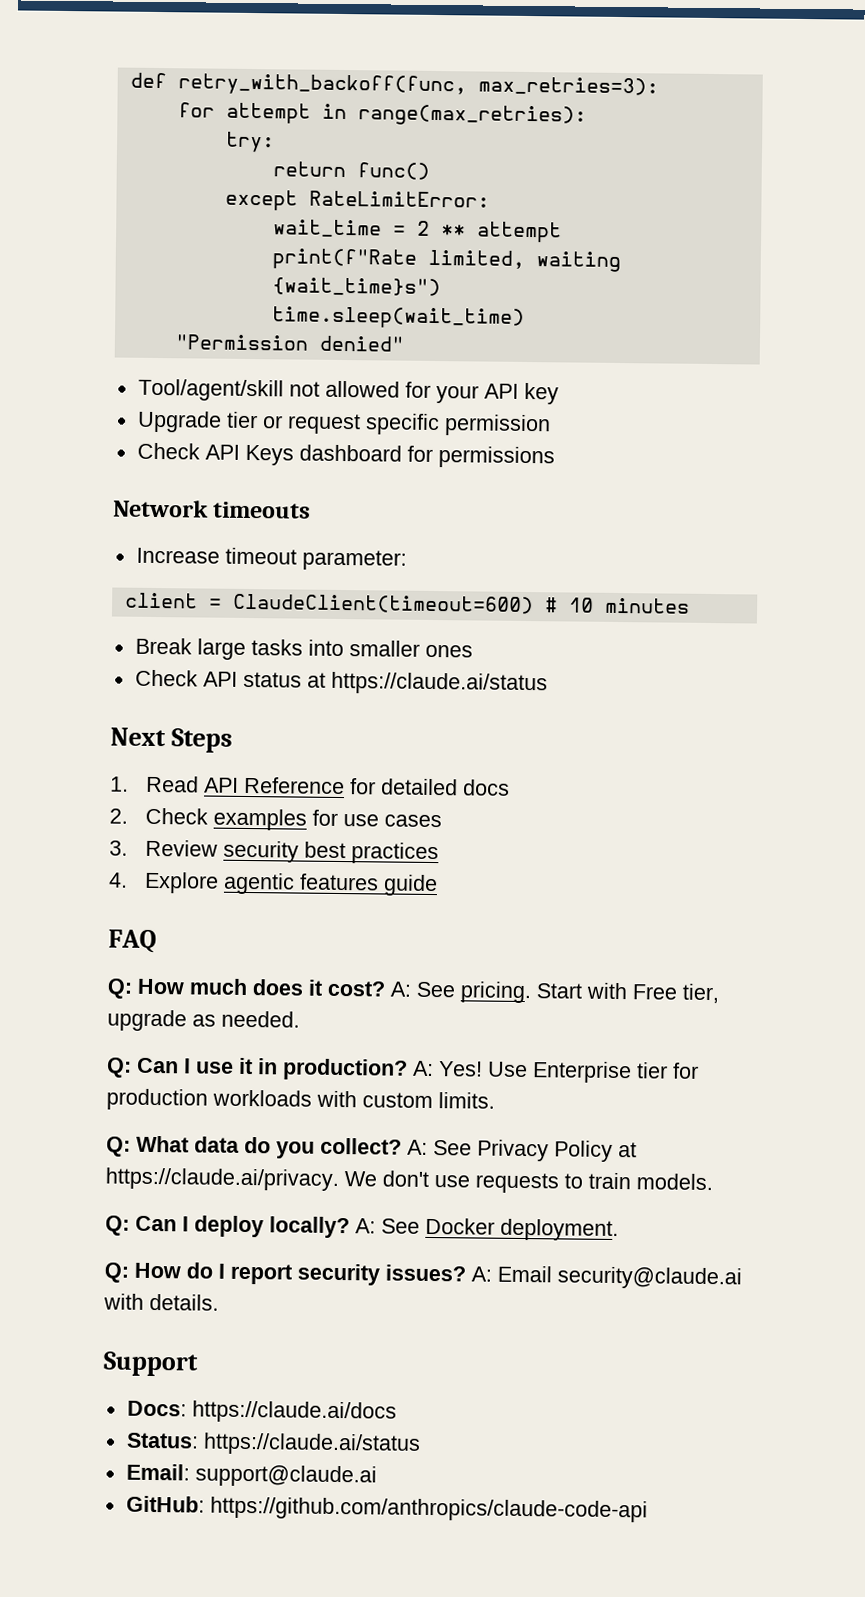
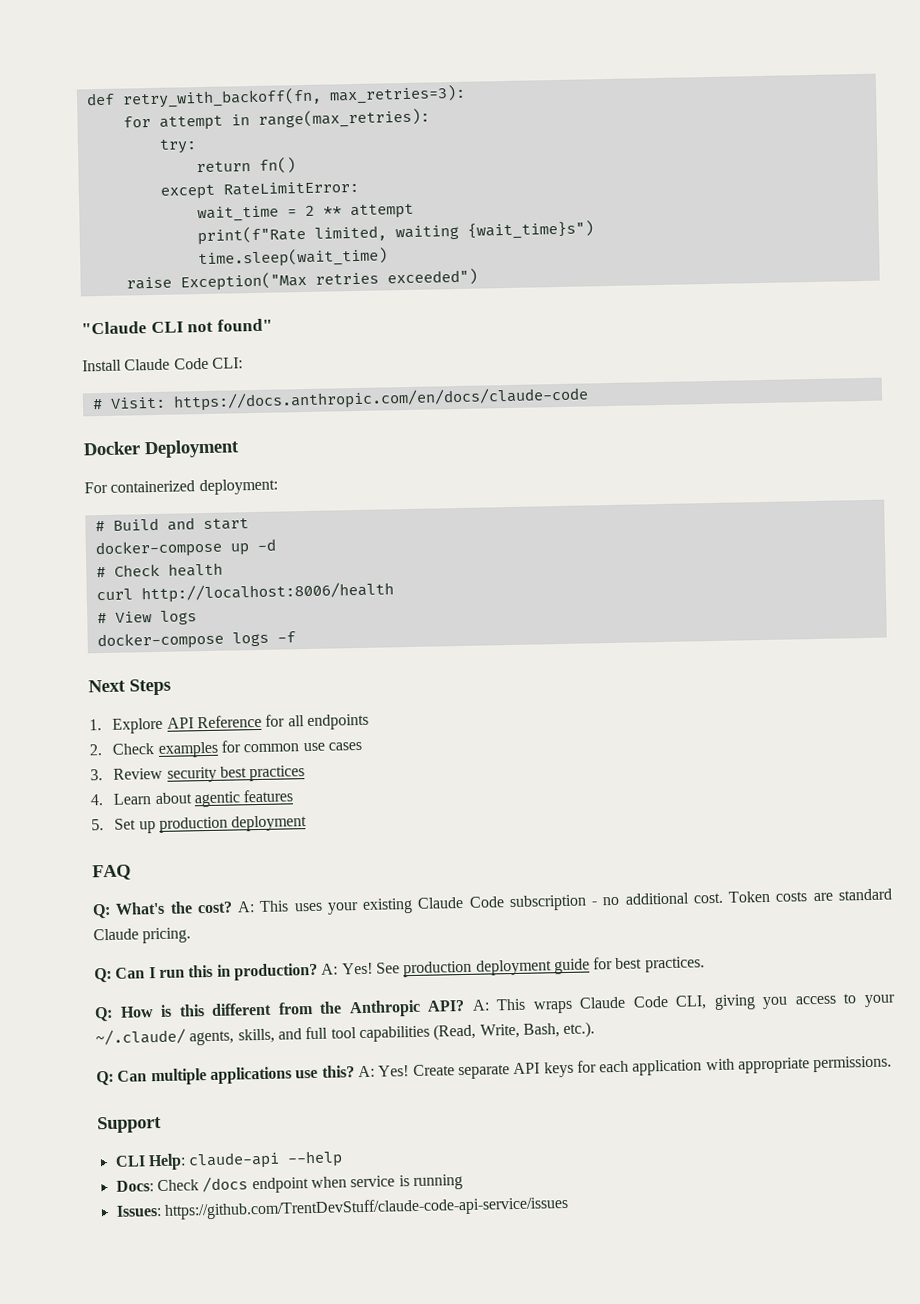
- def retry_with_backoff(func, max_retries=3):
+ def retry_with_backoff(fn, max_retries=3):
- return func()
+ return fn()
- "Permission denied"
- Tool/agent/skill not allowed for your API key
- Upgrade tier or request specific permission
- Check API Keys dashboard for permissions
- Network timeouts
- Increase timeout parameter:
- client = ClaudeClient(timeout=600) # 10 minutes
- Break large tasks into smaller ones
- Check API status at https://claude.ai/status
+ raise Exception("Max retries exceeded")
+ "Claude CLI not found"
+ Install Claude Code CLI:
+ # Visit: https://docs.anthropic.com/en/docs/claude-code
+ Docker Deployment
+ For containerized deployment:
+ # Build and start
+ docker-compose up -d
+ # Check health
+ curl http://localhost:8006/health
+ # View logs
+ docker-compose logs -f
- 1. Read API Reference for detailed docs
+ 1. Explore API Reference for all endpoints
- 2. Check examples for use cases
+ 2. Check examples for common use cases
- 4. Explore agentic features guide
+ 4. Learn about agentic features
+ 5. Set up production deployment
  FAQ
- Q: How much does it cost? A: See pricing. Start with Free tier, upgrade as needed.
- Q: Can I use it in production?
+ Q: What's the cost? A: This uses your existing Claude Code subscription - no additional cost. Token costs are standard Claude pricing.
+ Q: Can I run this in production?
- Use Enterprise tier for production workloads with custom limits.
- Q: What data do you collect? A: See Privacy Policy at https://claude.ai/privacy. We don't use requests to train models.
- Q: Can I deploy locally? A: See Docker deployment.
- Q: How do I report security issues? A: Email security@claude.ai with details.
+ See production deployment guide for best practices.
+ Q: How is this different from the Anthropic API? A: This wraps Claude Code CLI, giving you access to your ~/.claude/ agents, skills, and full tool capabilities (Read, Write, Bash, etc.).
+ Q: Can multiple applications use this? A: Yes! Create separate API keys for each application with appropriate permissions.
  Support
- Docs: https://claude.ai/docs
- Status: https://claude.ai/status
- Email: support@claude.ai
- GitHub: https://github.com/anthropics/claude-code-api
+ CLI Help: claude-api --help
+ Docs: Check /docs endpoint when service is running
+ Issues: https://github.com/TrentDevStuff/claude-code-api-service/issues

